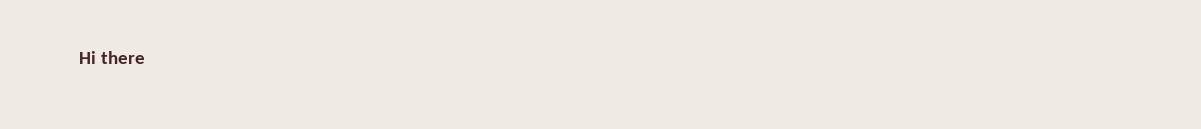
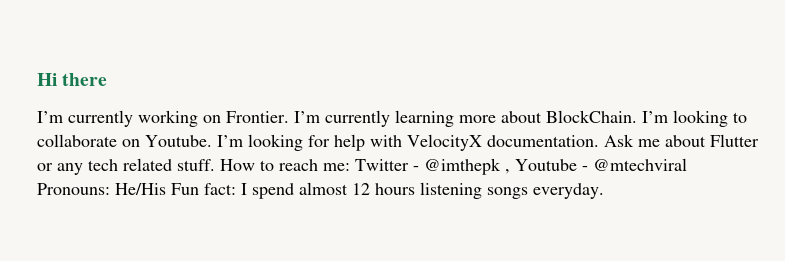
+ I’m currently working on Frontier. I’m currently learning more about BlockChain. I’m looking to collaborate on Youtube. I’m looking for help with VelocityX documentation. Ask me about Flutter or any tech related stuff. How to reach me: Twitter - @imthepk , Youtube - @mtechviral Pronouns: He/His Fun fact: I spend almost 12 hours listening songs everyday.

